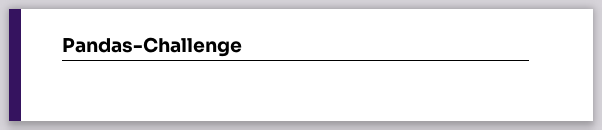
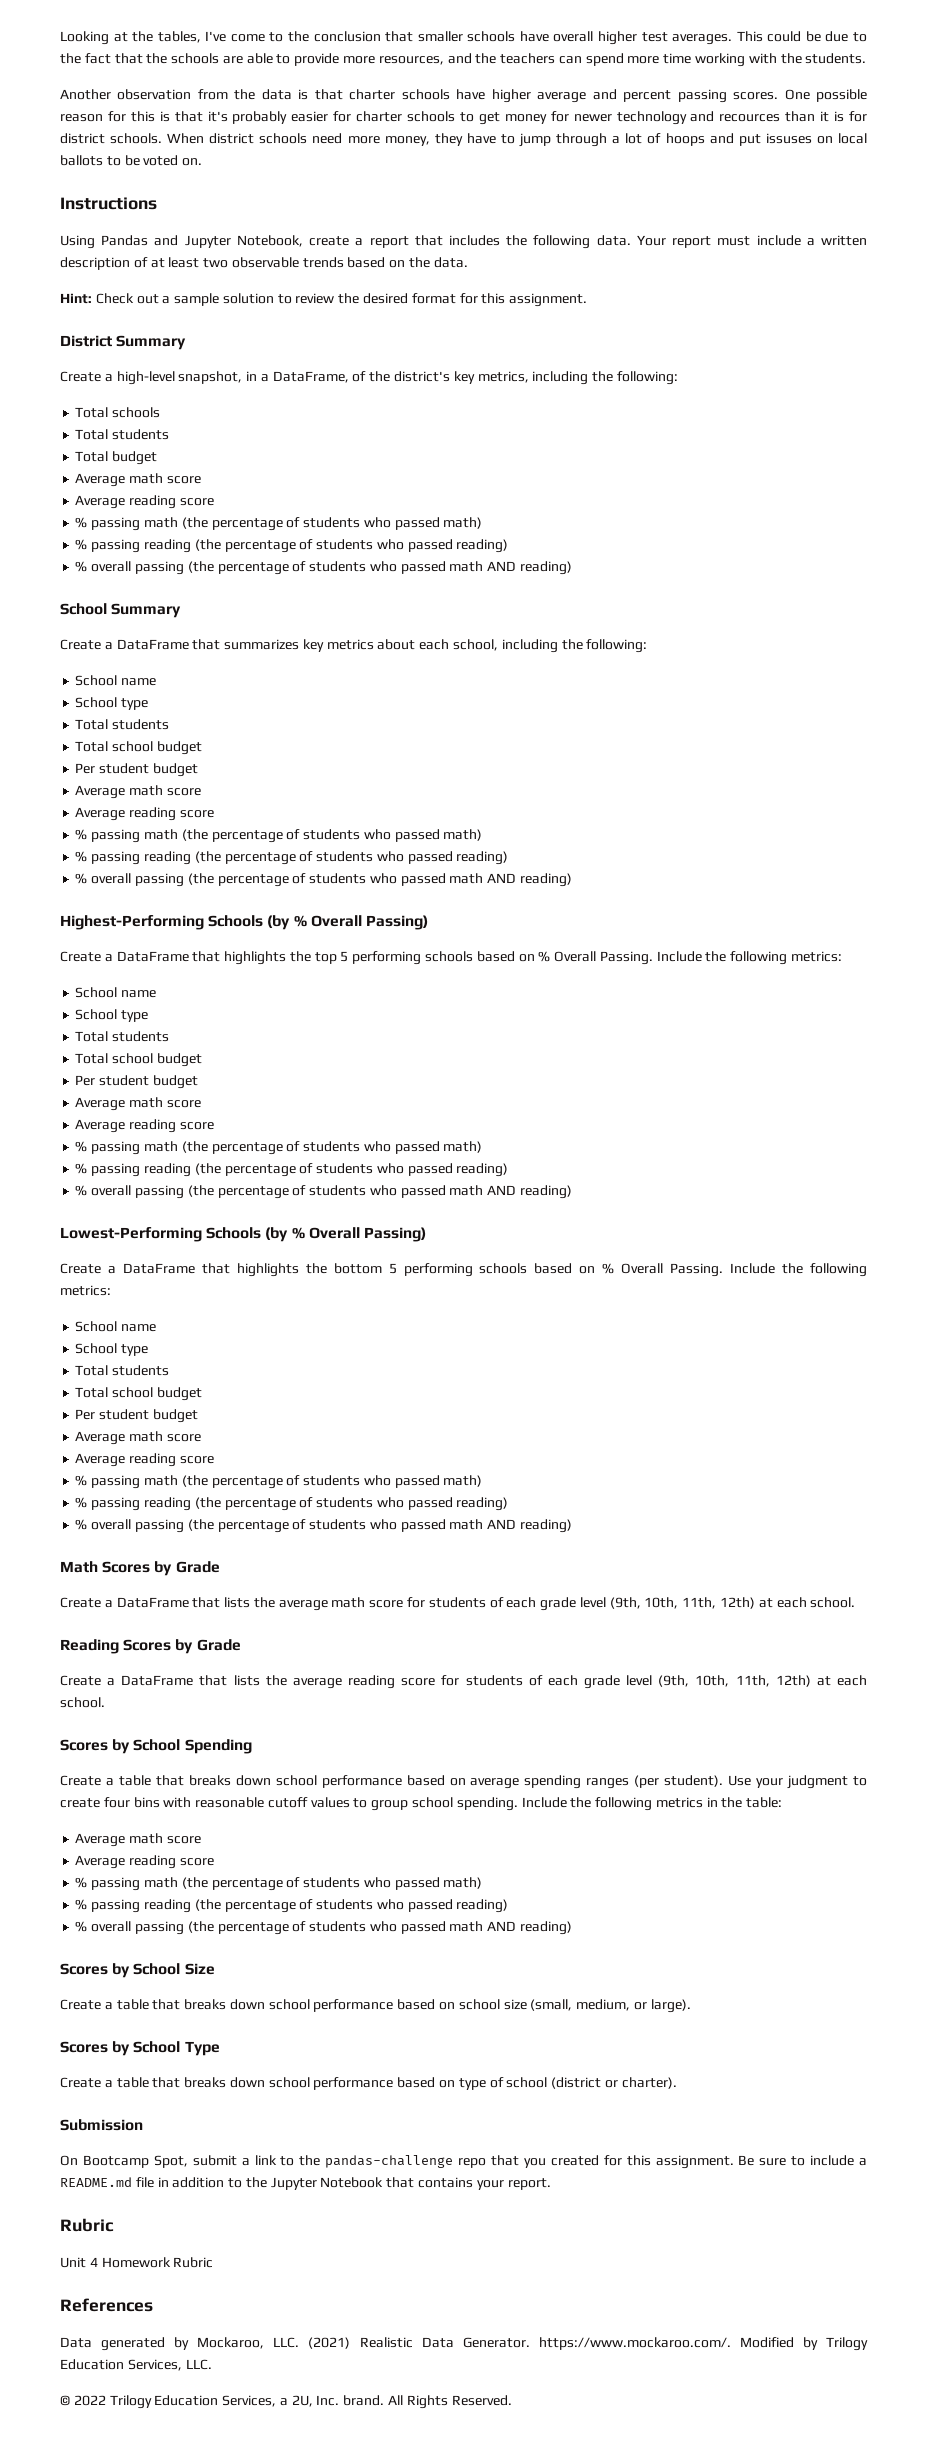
- Pandas-Challenge
+ Looking at the tables, I've come to the conclusion that smaller schools have overall higher test averages. This could be due to the fact that the schools are able to provide more resources, and the teachers can spend more time working with the students.
+ Another observation from the data is that charter schools have higher average and percent passing scores. One possible reason for this is that it's probably easier for charter schools to get money for newer technology and recources than it is for district schools. When district schools need more money, they have to jump through a lot of hoops and put issuses on local ballots to be voted on.
+ Instructions
+ Using Pandas and Jupyter Notebook, create a report that includes the following data. Your report must include a written description of at least two observable trends based on the data.
+ Hint: Check out a sample solution to review the desired format for this assignment.
+ District Summary
+ Create a high-level snapshot, in a DataFrame, of the district's key metrics, including the following:
+ Total schools
+ Total students
+ Total budget
+ Average math score
+ Average reading score
+ % passing math (the percentage of students who passed math)
+ % passing reading (the percentage of students who passed reading)
+ % overall passing (the percentage of students who passed math AND reading)
+ School Summary
+ Create a DataFrame that summarizes key metrics about each school, including the following:
+ School name
+ School type
+ Total students
+ Total school budget
+ Per student budget
+ Average math score
+ Average reading score
+ % passing math (the percentage of students who passed math)
+ % passing reading (the percentage of students who passed reading)
+ % overall passing (the percentage of students who passed math AND reading)
+ Highest-Performing Schools (by % Overall Passing)
+ Create a DataFrame that highlights the top 5 performing schools based on % Overall Passing. Include the following metrics:
+ School name
+ School type
+ Total students
+ Total school budget
+ Per student budget
+ Average math score
+ Average reading score
+ % passing math (the percentage of students who passed math)
+ % passing reading (the percentage of students who passed reading)
+ % overall passing (the percentage of students who passed math AND reading)
+ Lowest-Performing Schools (by % Overall Passing)
+ Create a DataFrame that highlights the bottom 5 performing schools based on % Overall Passing. Include the following metrics:
+ School name
+ School type
+ Total students
+ Total school budget
+ Per student budget
+ Average math score
+ Average reading score
+ % passing math (the percentage of students who passed math)
+ % passing reading (the percentage of students who passed reading)
+ % overall passing (the percentage of students who passed math AND reading)
+ Math Scores by Grade
+ Create a DataFrame that lists the average math score for students of each grade level (9th, 10th, 11th, 12th) at each school.
+ Reading Scores by Grade
+ Create a DataFrame that lists the average reading score for students of each grade level (9th, 10th, 11th, 12th) at each school.
+ Scores by School Spending
+ Create a table that breaks down school performance based on average spending ranges (per student). Use your judgment to create four bins with reasonable cutoff values to group school spending. Include the following metrics in the table:
+ Average math score
+ Average reading score
+ % passing math (the percentage of students who passed math)
+ % passing reading (the percentage of students who passed reading)
+ % overall passing (the percentage of students who passed math AND reading)
+ Scores by School Size
+ Create a table that breaks down school performance based on school size (small, medium, or large).
+ Scores by School Type
+ Create a table that breaks down school performance based on type of school (district or charter).
+ Submission
+ On Bootcamp Spot, submit a link to the pandas-challenge repo that you created for this assignment. Be sure to include a README.md file in addition to the Jupyter Notebook that contains your report.
+ Rubric
+ Unit 4 Homework Rubric
+ References
+ Data generated by Mockaroo, LLC. (2021) Realistic Data Generator. https://www.mockaroo.com/. Modified by Trilogy Education Services, LLC.
+ © 2022 Trilogy Education Services, a 2U, Inc. brand. All Rights Reserved.

